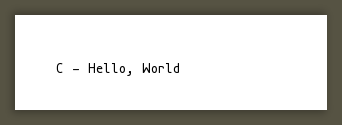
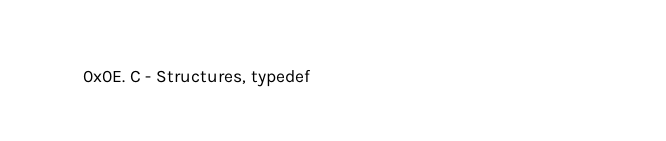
+ 0x0E.
- C - Hello, World
+ C - Structures, typedef

